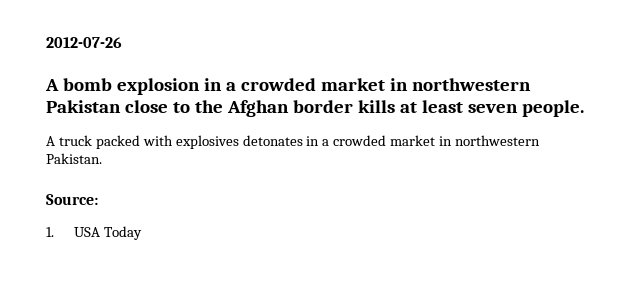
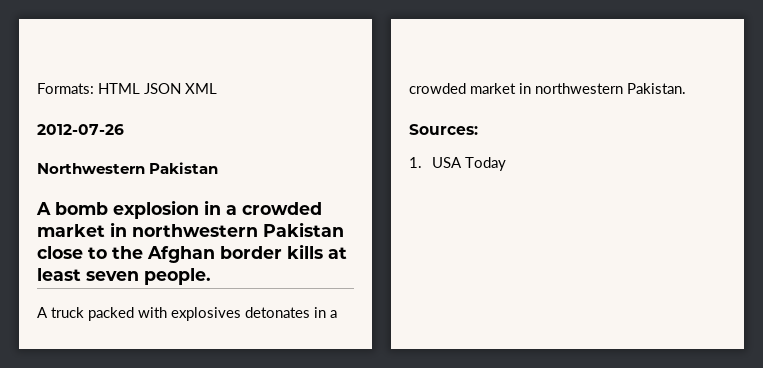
+ Formats: HTML JSON XML
+ Northwestern Pakistan
- Source:
+ Sources:

